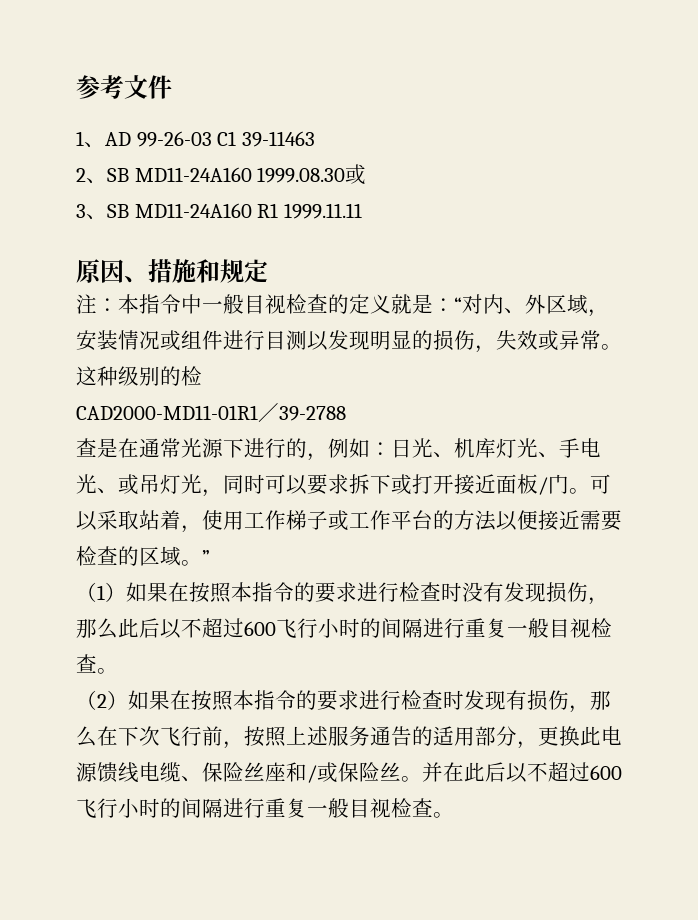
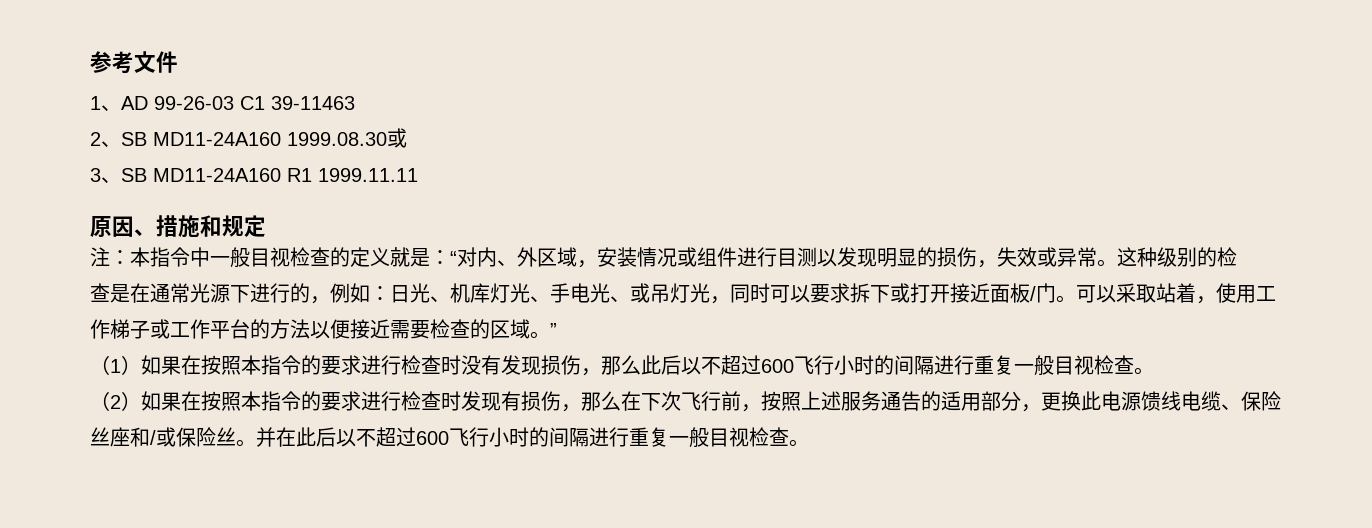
- CAD2000-MD11-01R1／39-2788

